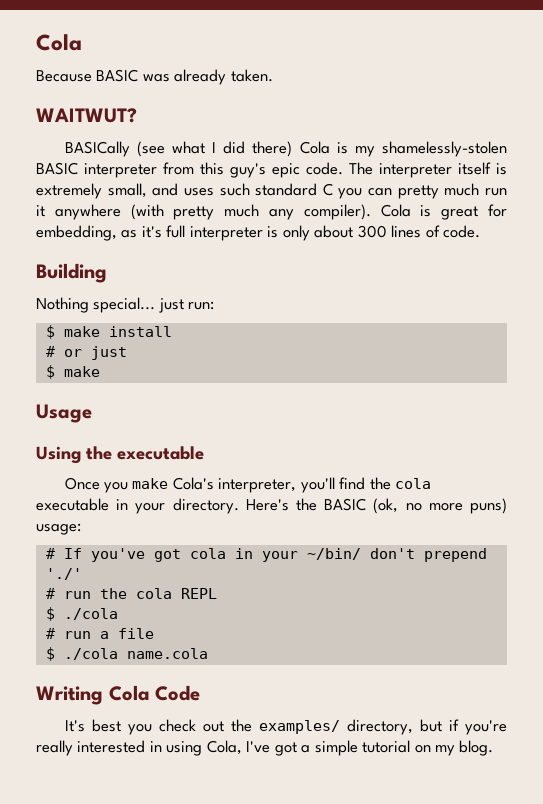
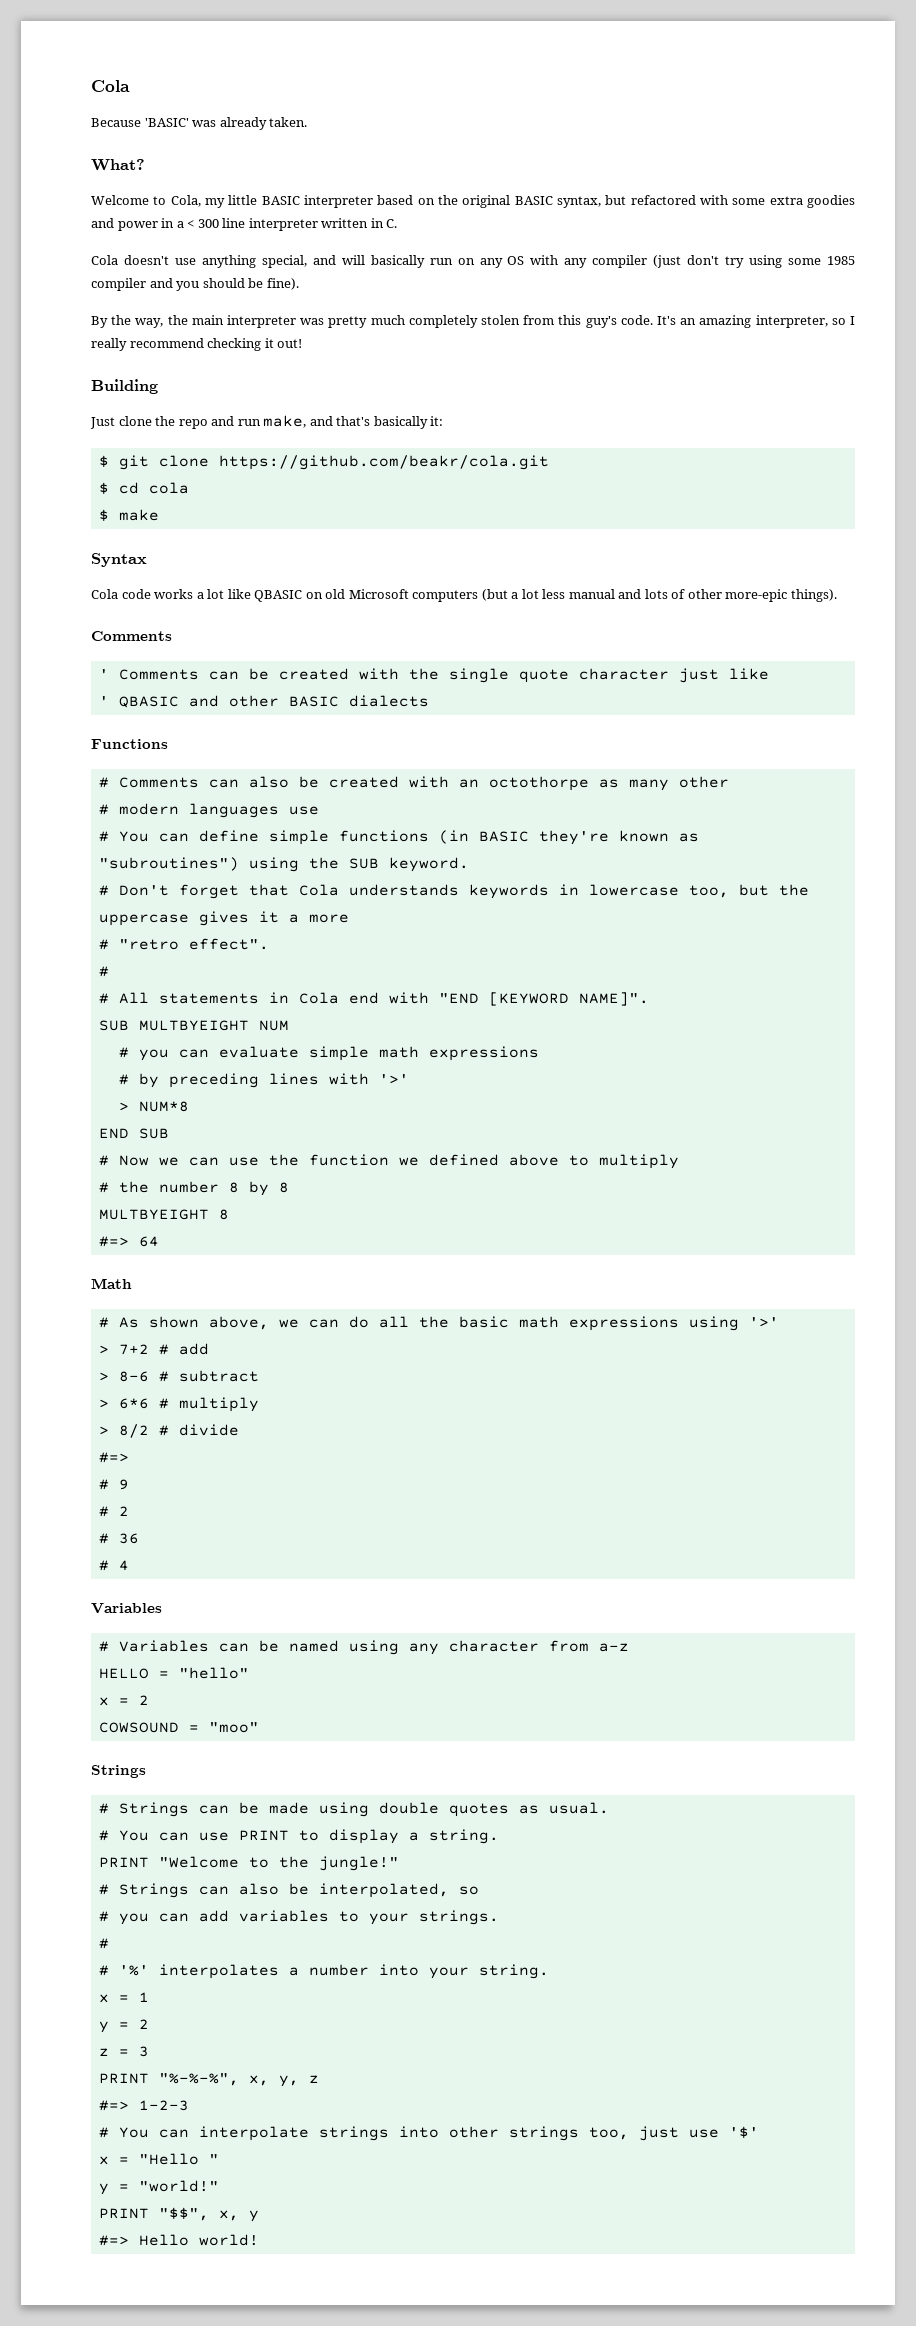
- Because BASIC was already taken.
+ Because 'BASIC' was already taken.
- WAITWUT?
- BASICally (see what I did there) Cola is my shamelessly-stolen BASIC interpreter from this guy's epic code. The interpreter itself is extremely small, and uses such standard C you can pretty much run it anywhere (with pretty much any compiler). Cola is great for embedding, as it's full interpreter is only about 300 lines of code.
+ What?
+ Welcome to Cola, my little BASIC interpreter based on the original BASIC syntax, but refactored with some extra goodies and power in a < 300 line interpreter written in C.
+ Cola doesn't use anything special, and will basically run on any OS with any compiler (just don't try using some 1985 compiler and you should be fine).
+ By the way, the main interpreter was pretty much completely stolen from this guy's code. It's an amazing interpreter, so I really recommend checking it out!
  Building
- Nothing special... just run:
- $ make install
- # or just
+ Just clone the repo and run make, and that's basically it:
+ $ git clone https://github.com/beakr/cola.git
+ $ cd cola
  $ make
- Usage
- Using the executable
- Once you make Cola's interpreter, you'll find the cola executable in your directory. Here's the BASIC (ok, no more puns) usage:
- # If you've got cola in your ~/bin/ don't prepend './'
- # run the cola REPL
- $ ./cola
- # run a file
- $ ./cola name.cola
- Writing Cola Code
- It's best you check out the examples/ directory, but if you're really interested in using Cola, I've got a simple tutorial on my blog.
+ Syntax
+ Cola code works a lot like QBASIC on old Microsoft computers (but a lot less manual and lots of other more-epic things).
+ Comments
+ ' Comments can be created with the single quote character just like
+ ' QBASIC and other BASIC dialects
+ Functions
+ # Comments can also be created with an octothorpe as many other
+ # modern languages use
+ # You can define simple functions (in BASIC they're known as "subroutines") using the SUB keyword.
+ # Don't forget that Cola understands keywords in lowercase too, but the uppercase gives it a more
+ # "retro effect".
+ #
+ # All statements in Cola end with "END [KEYWORD NAME]".
+ SUB MULTBYEIGHT NUM
+ # you can evaluate simple math expressions
+ # by preceding lines with '>'
+ > NUM*8
+ END SUB
+ # Now we can use the function we defined above to multiply
+ # the number 8 by 8
+ MULTBYEIGHT 8
+ #=> 64
+ Math
+ # As shown above, we can do all the basic math expressions using '>'
+ > 7+2 # add
+ > 8-6 # subtract
+ > 6*6 # multiply
+ > 8/2 # divide
+ #=>
+ # 9
+ # 2
+ # 36
+ # 4
+ Variables
+ # Variables can be named using any character from a-z
+ HELLO = "hello"
+ x = 2
+ COWSOUND = "moo"
+ Strings
+ # Strings can be made using double quotes as usual.
+ # You can use PRINT to display a string.
+ PRINT "Welcome to the jungle!"
+ # Strings can also be interpolated, so
+ # you can add variables to your strings.
+ #
+ # '%' interpolates a number into your string.
+ x = 1
+ y = 2
+ z = 3
+ PRINT "%-%-%", x, y, z
+ #=> 1-2-3
+ # You can interpolate strings into other strings too, just use '$'
+ x = "Hello "
+ y = "world!"
+ PRINT "$$", x, y
+ #=> Hello world!

